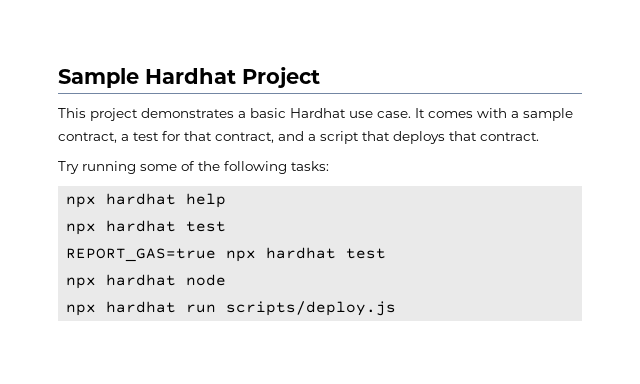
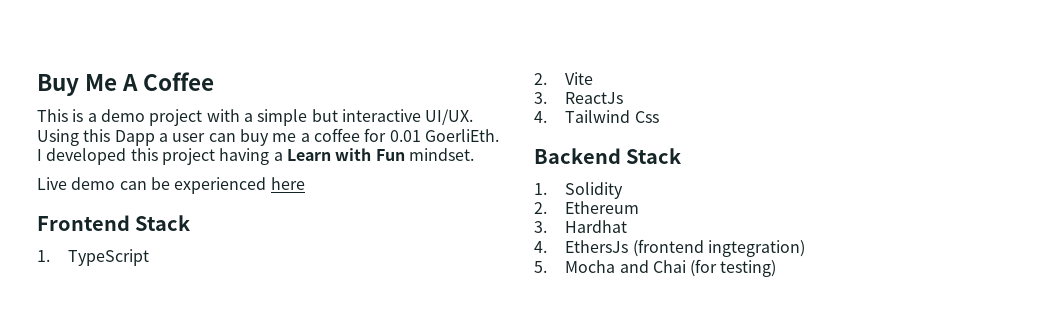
- Sample Hardhat Project
- This project demonstrates a basic Hardhat use case. It comes with a sample contract, a test for that contract, and a script that deploys that contract.
- Try running some of the following tasks:
- npx hardhat help
- npx hardhat test
- REPORT_GAS=true npx hardhat test
- npx hardhat node
- npx hardhat run scripts/deploy.js
+ Buy Me A Coffee
+ This is a demo project with a simple but interactive UI/UX. Using this Dapp a user can buy me a coffee for 0.01 GoerliEth. I developed this project having a Learn with Fun mindset.
+ Live demo can be experienced here
+ Frontend Stack
+ 1. TypeScript
+ 2. Vite
+ 3. ReactJs
+ 4. Tailwind Css
+ Backend Stack
+ 1. Solidity
+ 2. Ethereum
+ 3. Hardhat
+ 4. EthersJs (frontend ingtegration)
+ 5. Mocha and Chai (for testing)

